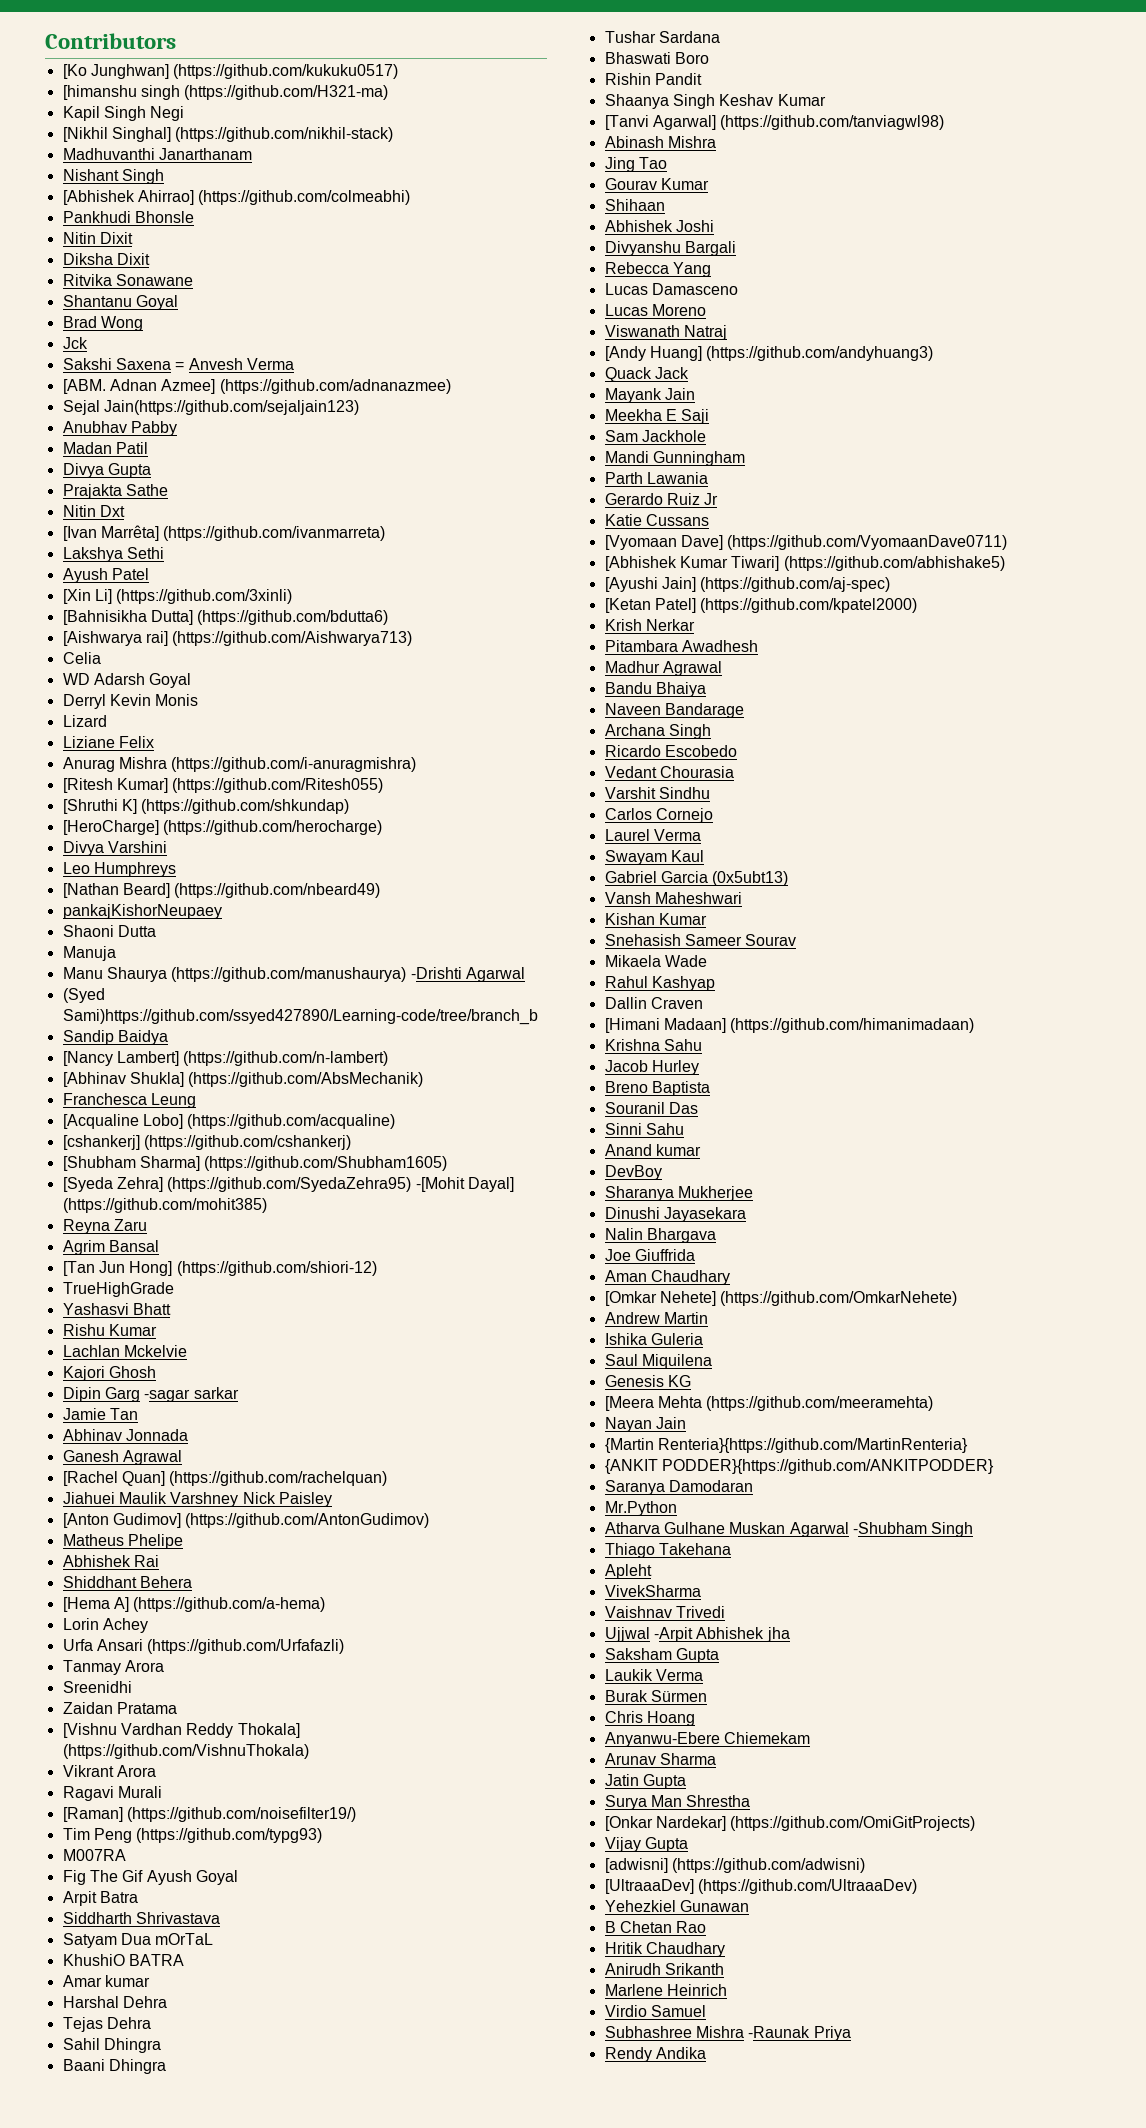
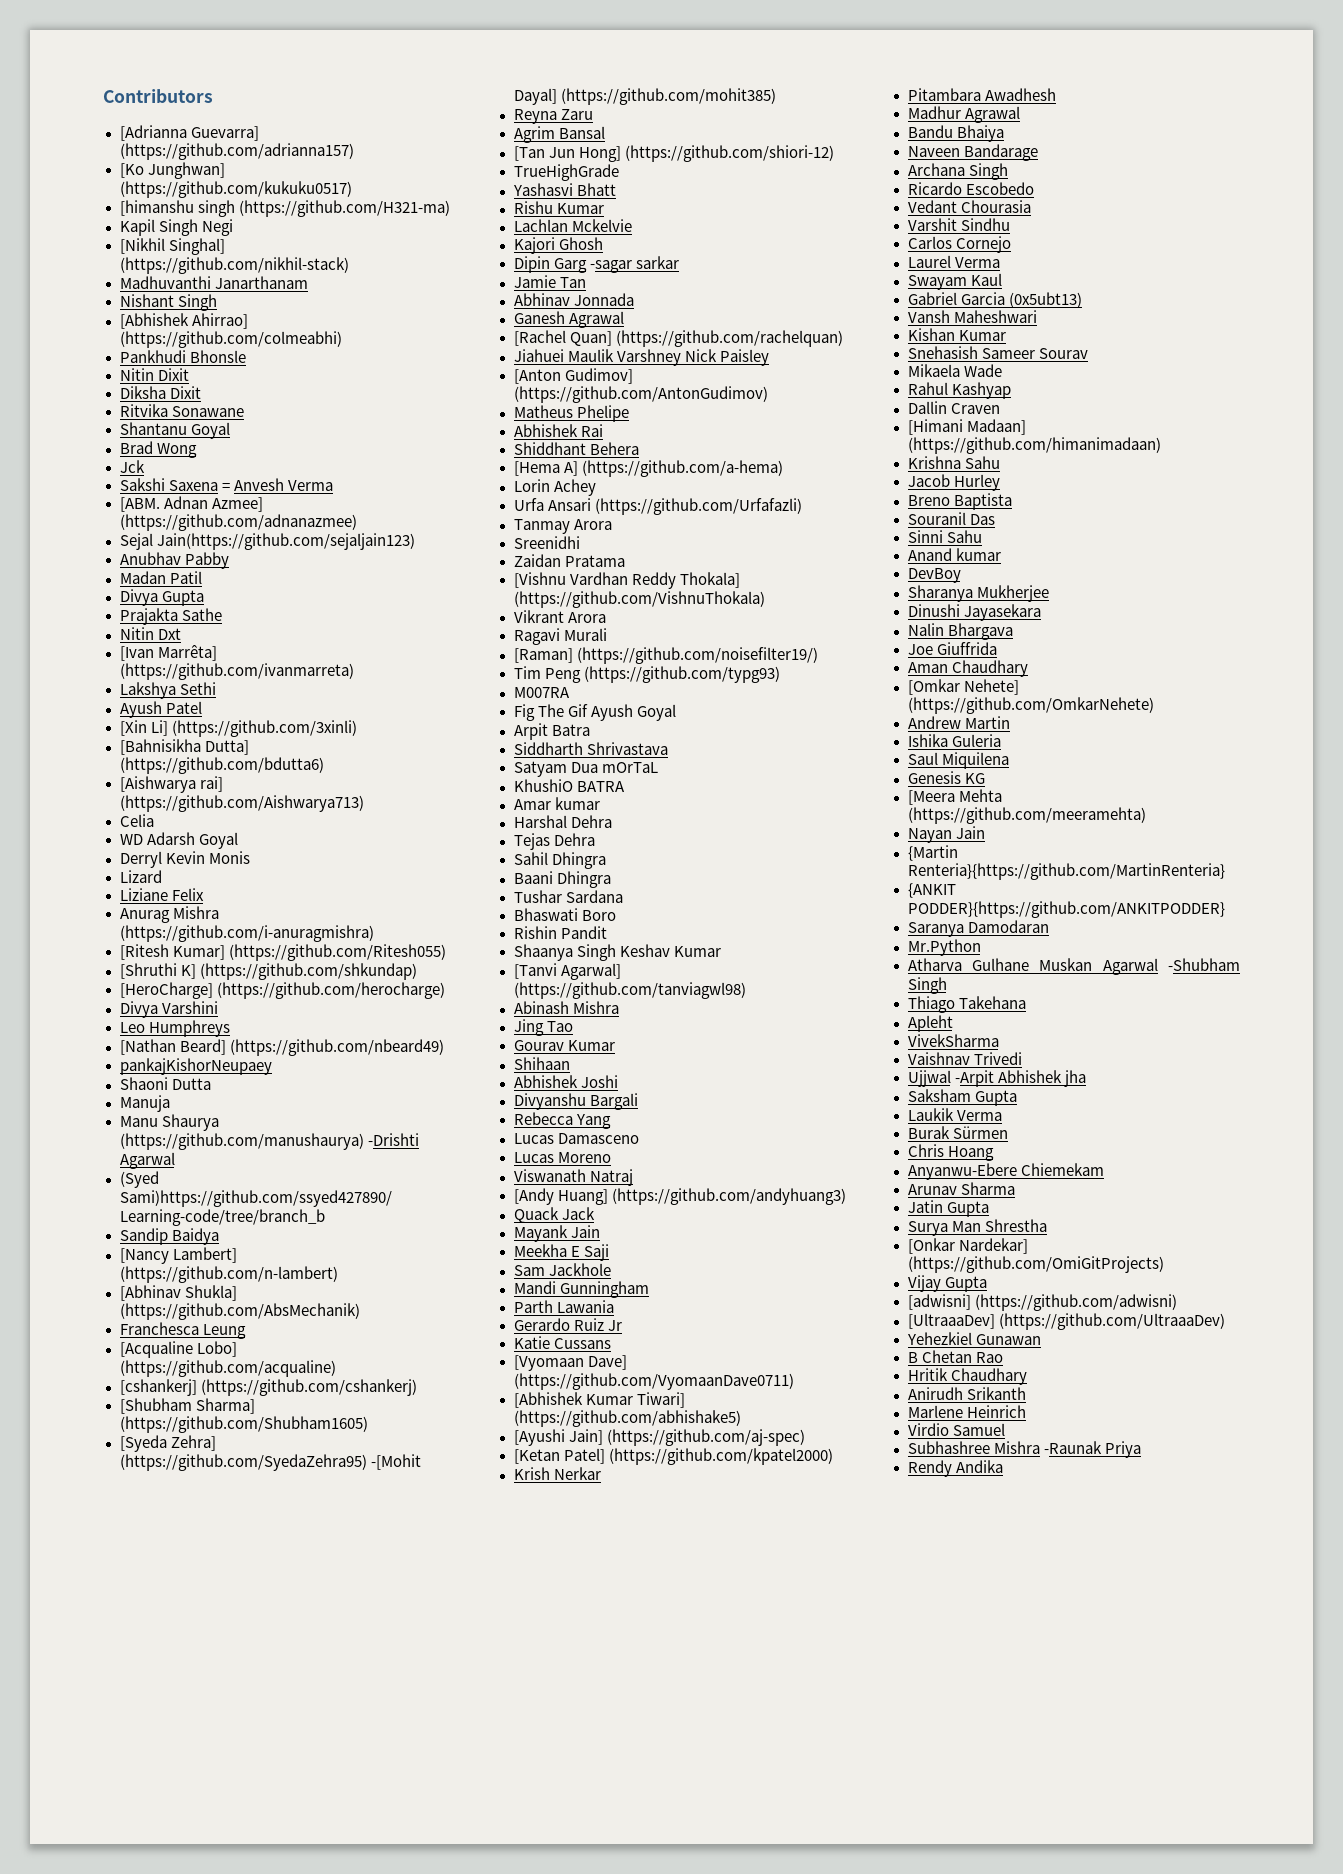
+ [Adrianna Guevarra] (https://github.com/adrianna157)

